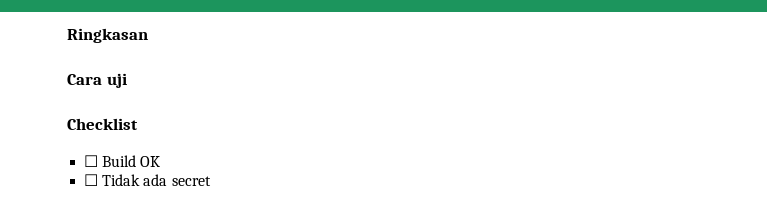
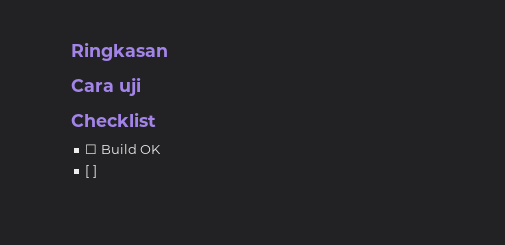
- ☐ Tidak ada secret
+ [ ]

